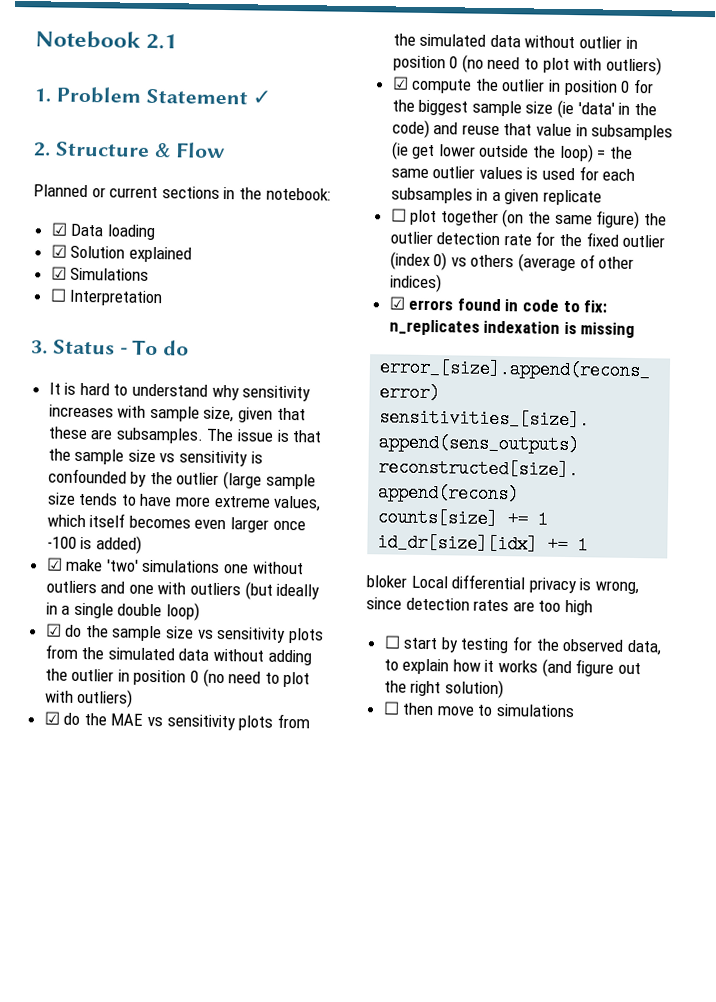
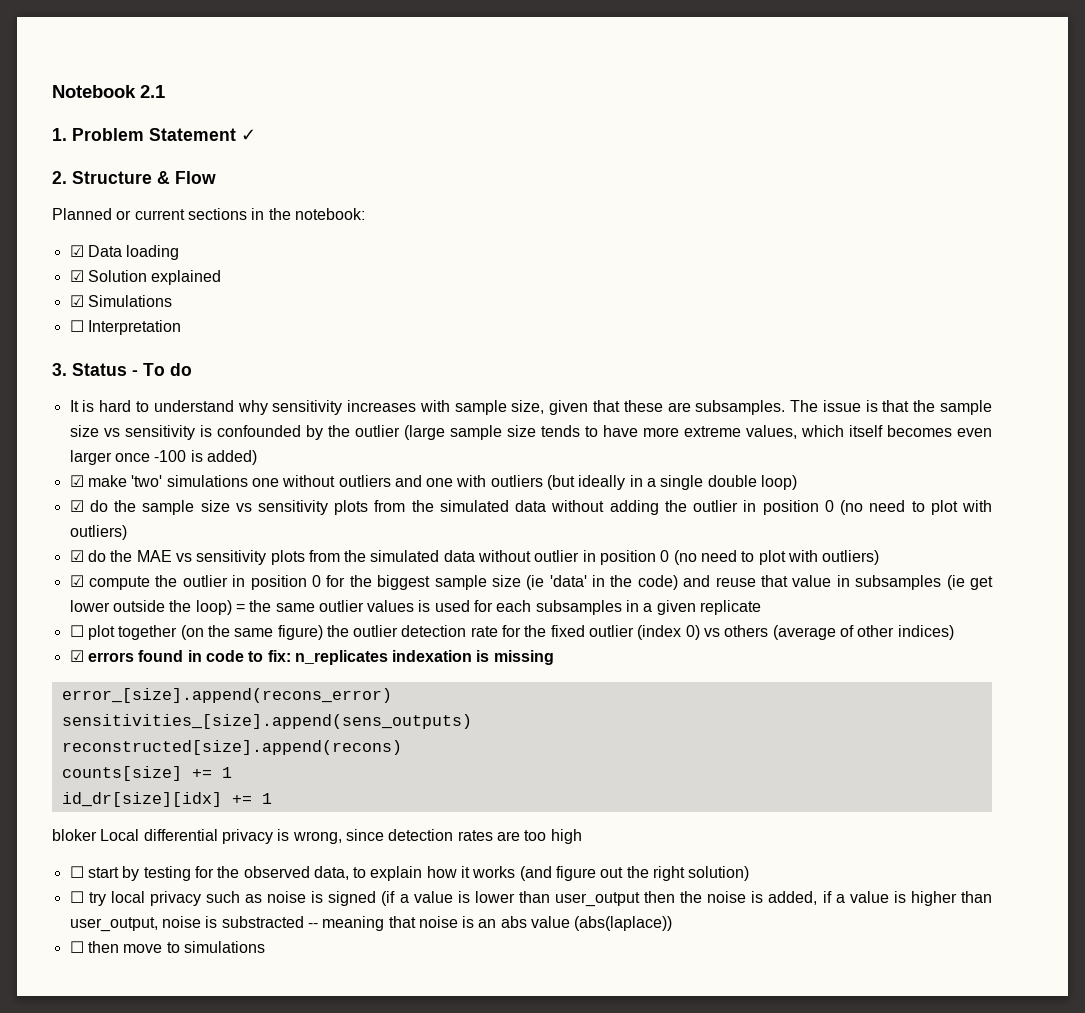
+ ☐ try local privacy such as noise is signed (if a value is lower than user_output then the noise is added, if a value is higher than user_output, noise is substracted -- meaning that noise is an abs value (abs(laplace))

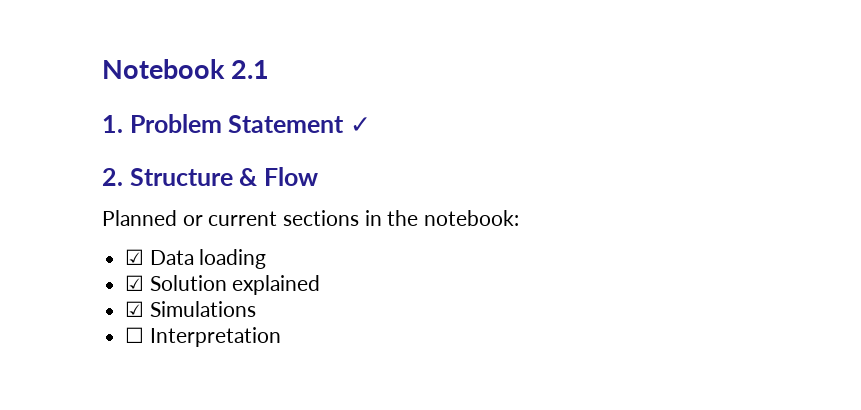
- 3. Status - To do
- It is hard to understand why sensitivity increases with sample size, given that these are subsamples. The issue is that the sample size vs sensitivity is confounded by the outlier (large sample size tends to have more extreme values, which itself becomes even larger once -100 is added)
- ☑ make 'two' simulations one without outliers and one with outliers (but ideally in a single double loop)
- ☑ do the sample size vs sensitivity plots from the simulated data without adding the outlier in position 0 (no need to plot with outliers)
- ☑ do the MAE vs sensitivity plots from the simulated data without outlier in position 0 (no need to plot with outliers)
- ☑ compute the outlier in position 0 for the biggest sample size (ie 'data' in the code) and reuse that value in subsamples (ie get lower outside the loop) = the same outlier values is used for each subsamples in a given replicate
- ☐ plot together (on the same figure) the outlier detection rate for the fixed outlier (index 0) vs others (average of other indices)
- ☑ errors found in code to fix: n_replicates indexation is missing
- error_[size].append(recons_error)
- sensitivities_[size].append(sens_outputs)
- reconstructed[size].append(recons)
- counts[size] += 1
- id_dr[size][idx] += 1
- bloker Local differential privacy is wrong, since detection rates are too high
- ☐ start by testing for the observed data, to explain how it works (and figure out the right solution)
- ☐ try local privacy such as noise is signed (if a value is lower than user_output then the noise is added, if a value is higher than user_output, noise is substracted -- meaning that noise is an abs value (abs(laplace))
- ☐ then move to simulations

